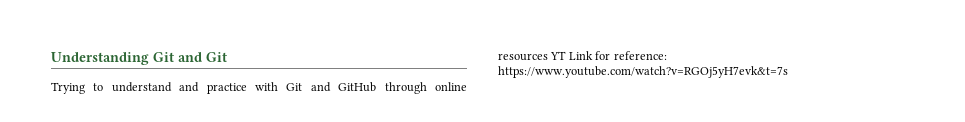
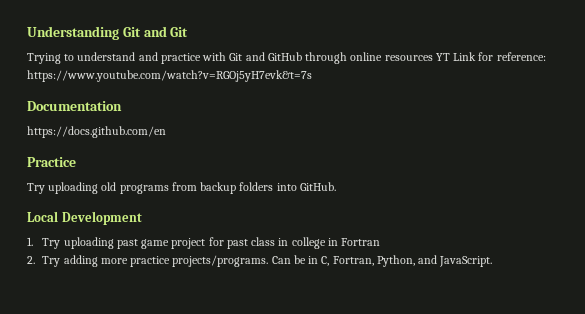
+ Documentation
+ https://docs.github.com/en
+ Practice
+ Try uploading old programs from backup folders into GitHub.
+ Local Development
+ 1. Try uploading past game project for past class in college in Fortran
+ 2. Try adding more practice projects/programs. Can be in C, Fortran, Python, and JavaScript.

